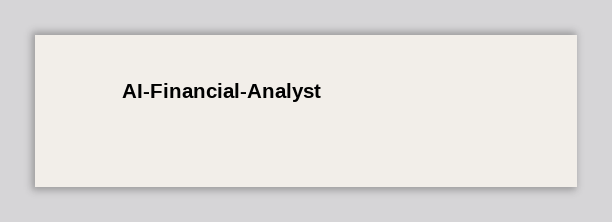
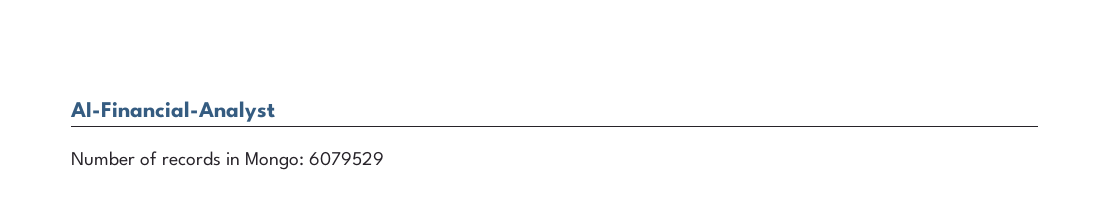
+ Number of records in Mongo: 6079529

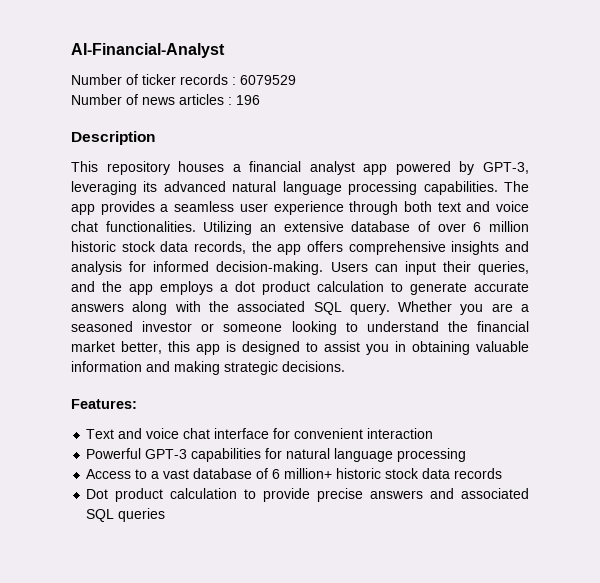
- Number of records in Mongo: 6079529
+ Number of ticker records : 6079529
+ Number of news articles : 196
+ Description
+ This repository houses a financial analyst app powered by GPT-3, leveraging its advanced natural language processing capabilities. The app provides a seamless user experience through both text and voice chat functionalities. Utilizing an extensive database of over 6 million historic stock data records, the app offers comprehensive insights and analysis for informed decision-making. Users can input their queries, and the app employs a dot product calculation to generate accurate answers along with the associated SQL query. Whether you are a seasoned investor or someone looking to understand the financial market better, this app is designed to assist you in obtaining valuable information and making strategic decisions.
+ Features:
+ Text and voice chat interface for convenient interaction
+ Powerful GPT-3 capabilities for natural language processing
+ Access to a vast database of 6 million+ historic stock data records
+ Dot product calculation to provide precise answers and associated SQL queries

